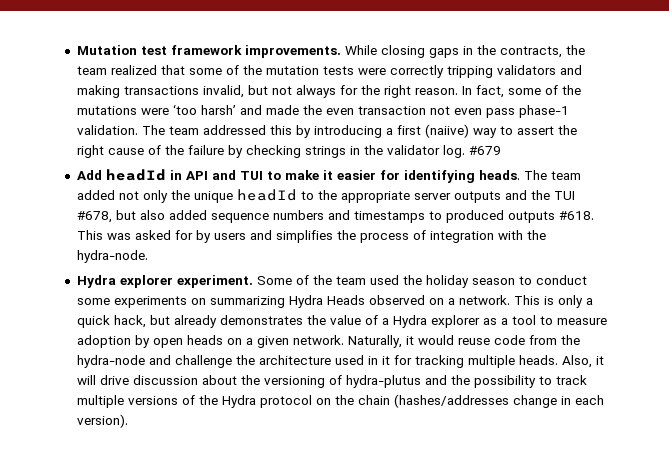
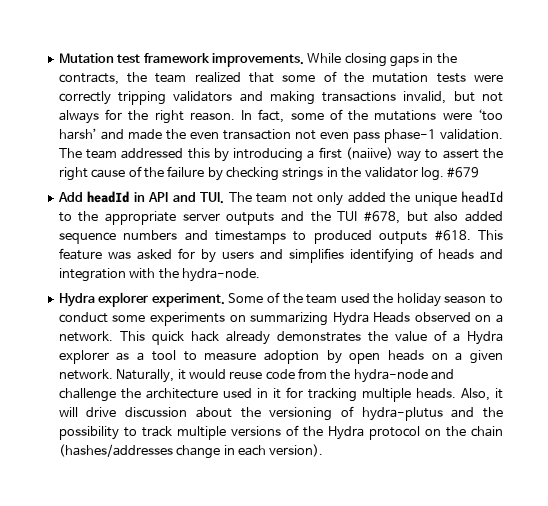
- Add headId in API and TUI to make it easier for identifying heads. The team added not only the unique headId to the appropriate server outputs and the TUI #678, but also added sequence numbers and timestamps to produced outputs #618.
+ Add headId in API and TUI. The team not only added the unique headId to the appropriate server outputs and the TUI #678, but also added sequence numbers and timestamps to produced outputs #618.
- This was asked for by users and simplifies the process of integration with the hydra-node.
+ This feature was asked for by users and simplifies identifying of heads and integration with the hydra-node.
- This is only a quick hack, but already demonstrates the value of a Hydra explorer as a tool to measure adoption by open heads on a given network.
+ This quick hack already demonstrates the value of a Hydra explorer as a tool to measure adoption by open heads on a given network.

